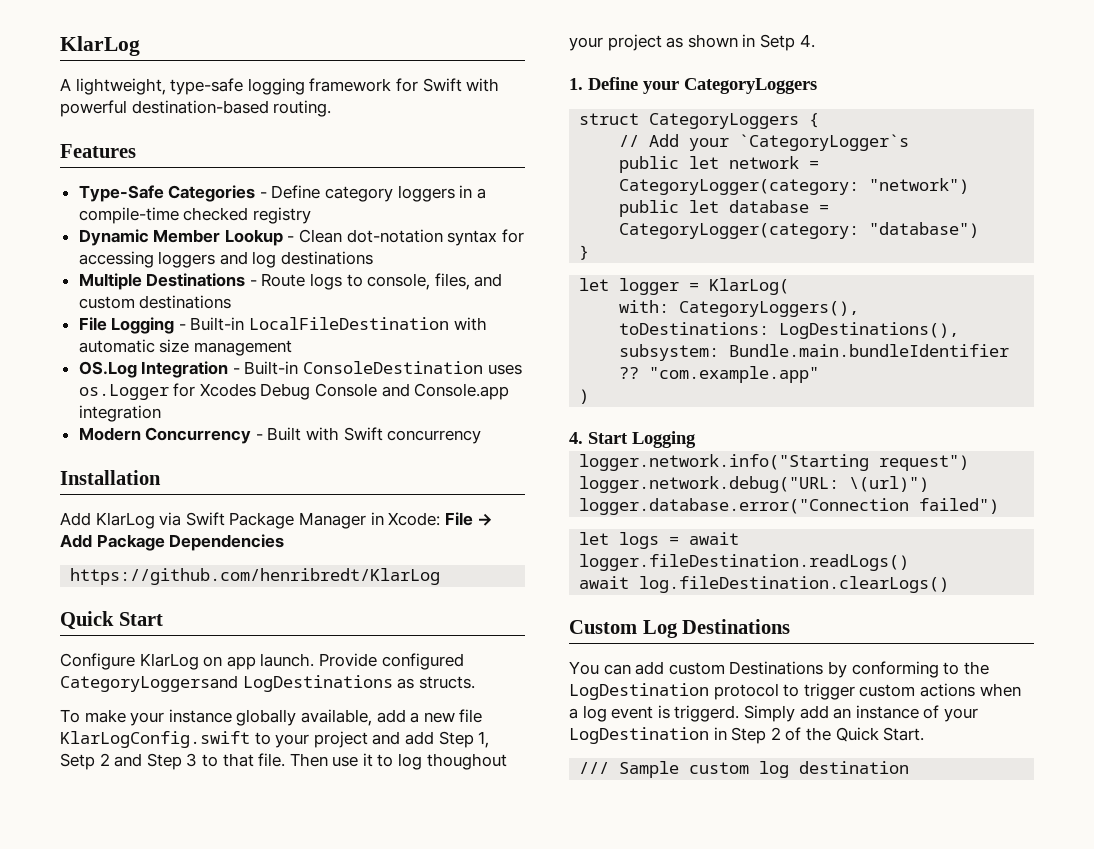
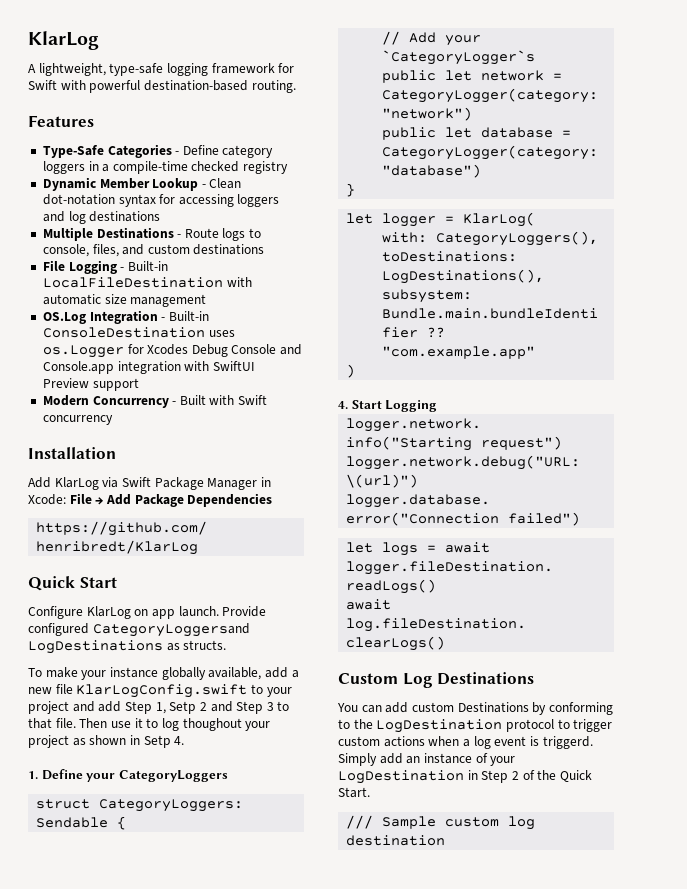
- OS.Log Integration - Built-in ConsoleDestination uses os.Logger for Xcodes Debug Console and Console.app integration
+ OS.Log Integration - Built-in ConsoleDestination uses os.Logger for Xcodes Debug Console and Console.app integration with SwiftUI Preview support
- struct CategoryLoggers {
+ struct CategoryLoggers: Sendable {

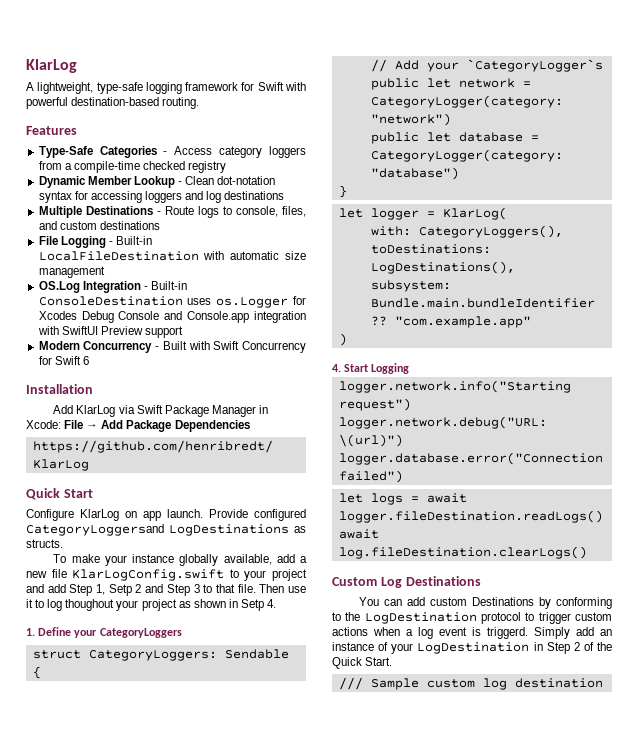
- Type-Safe Categories - Define category loggers in a compile-time checked registry
+ Type-Safe Categories - Access category loggers from a compile-time checked registry
- Modern Concurrency - Built with Swift concurrency
+ Modern Concurrency - Built with Swift Concurrency for Swift 6

